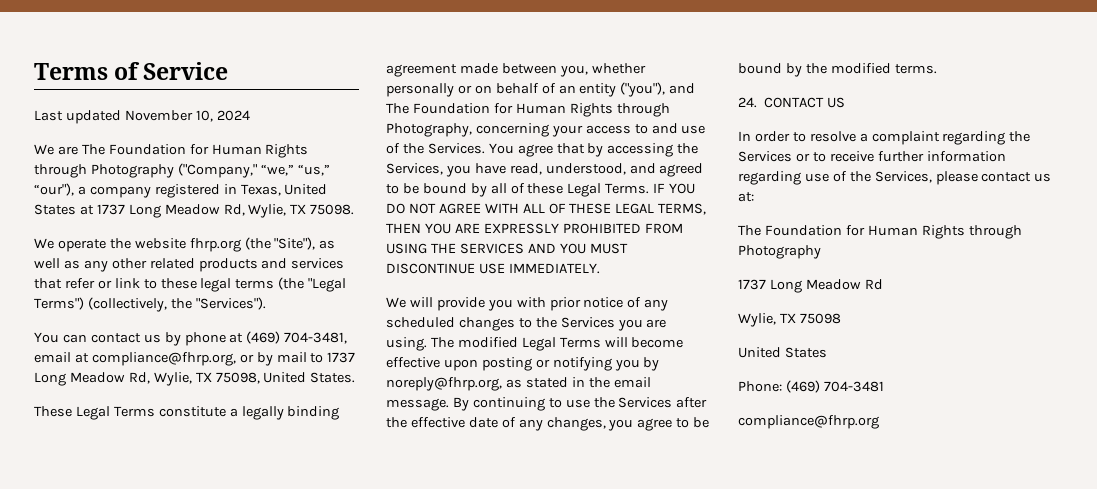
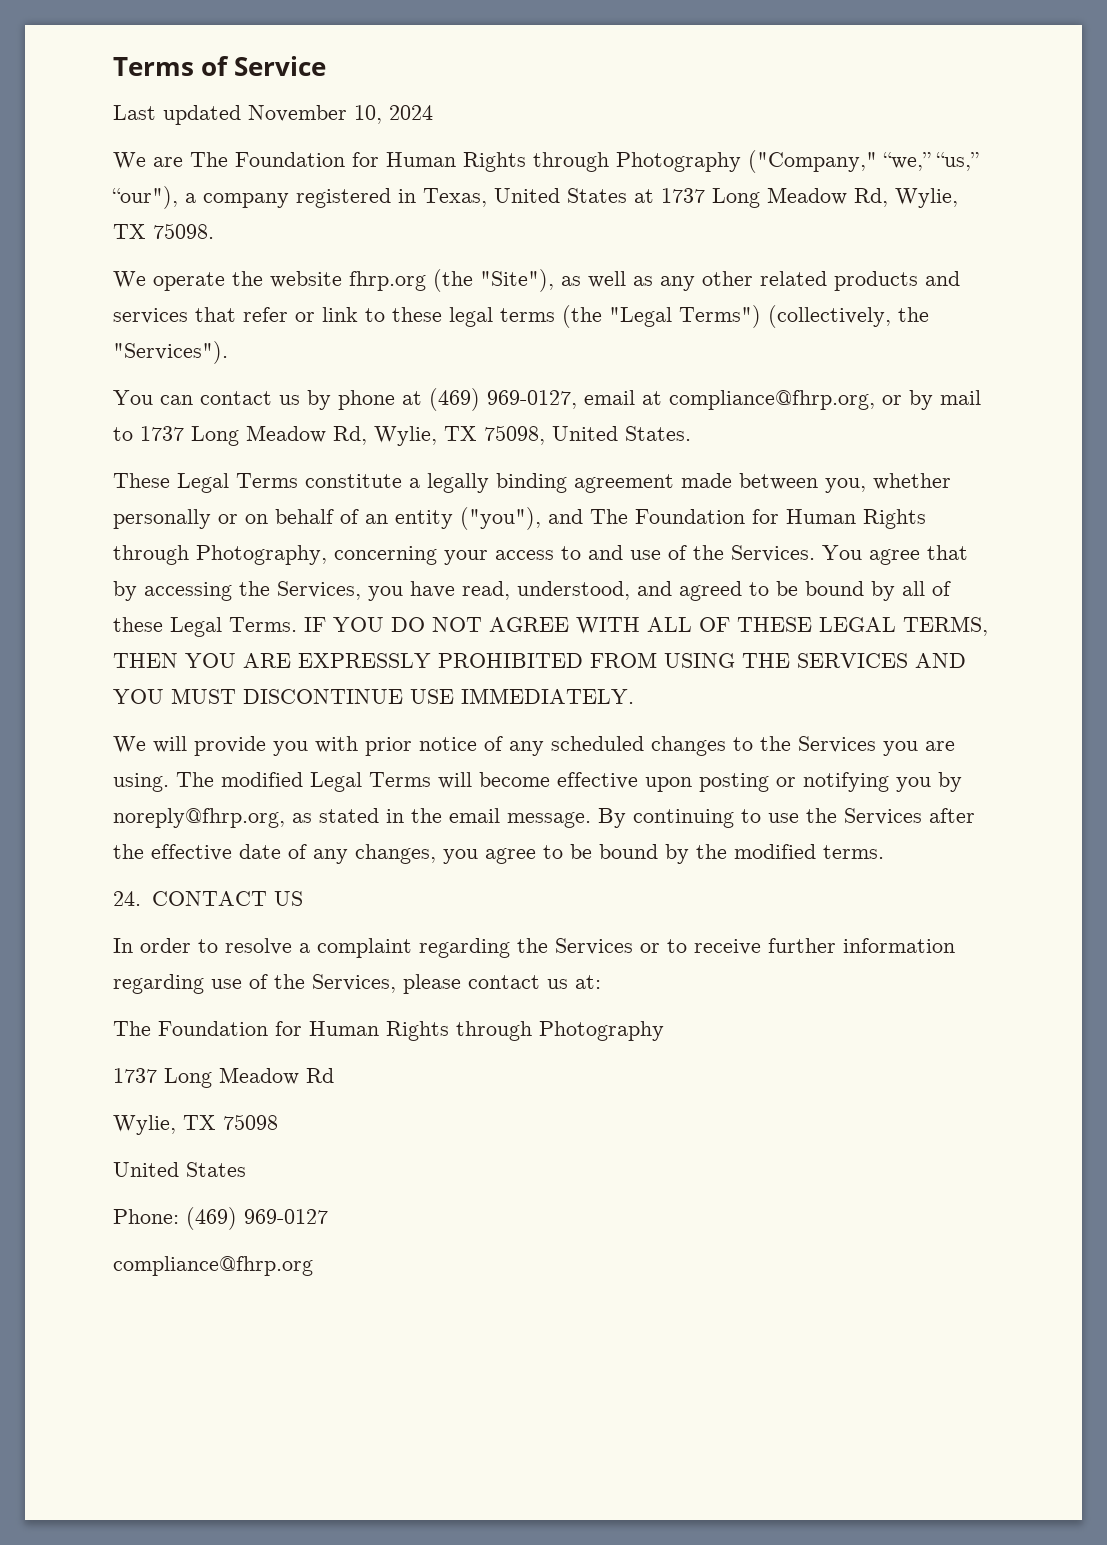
- You can contact us by phone at (469) 704-3481, email at compliance@fhrp.org, or by mail to 1737 Long Meadow Rd, Wylie, TX 75098, United States.
+ You can contact us by phone at (469) 969-0127, email at compliance@fhrp.org, or by mail to 1737 Long Meadow Rd, Wylie, TX 75098, United States.
- Phone: (469) 704-3481
+ Phone: (469) 969-0127

